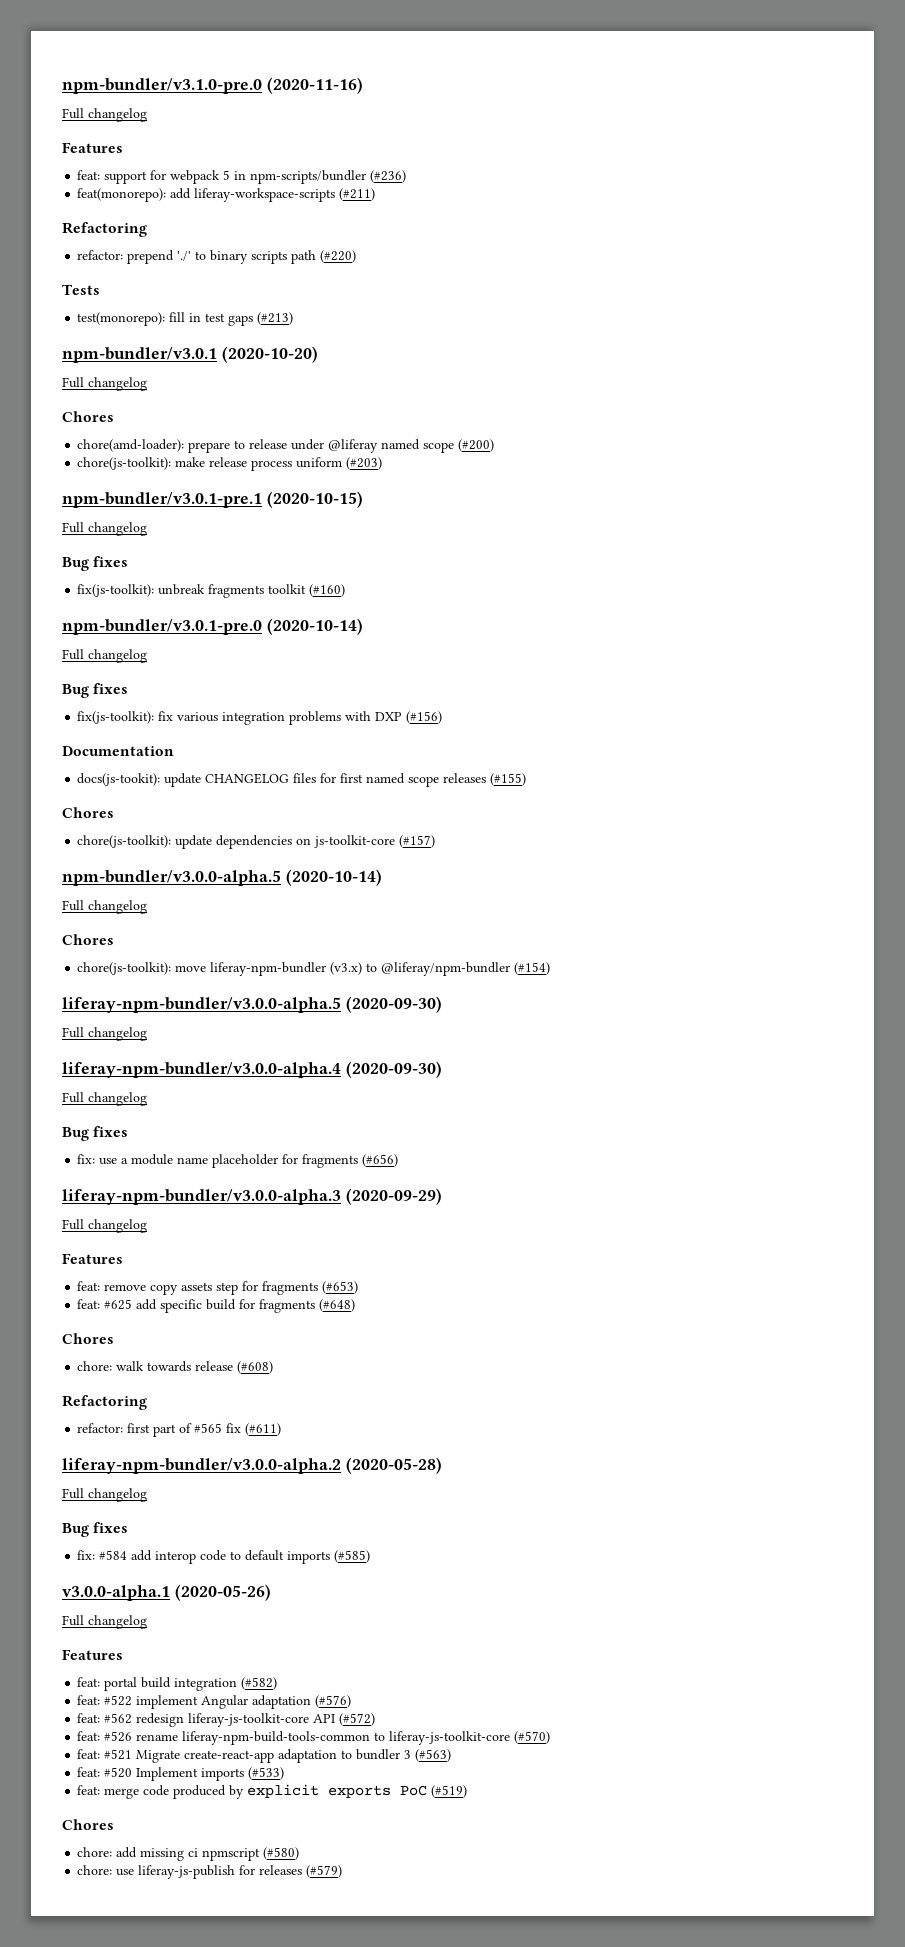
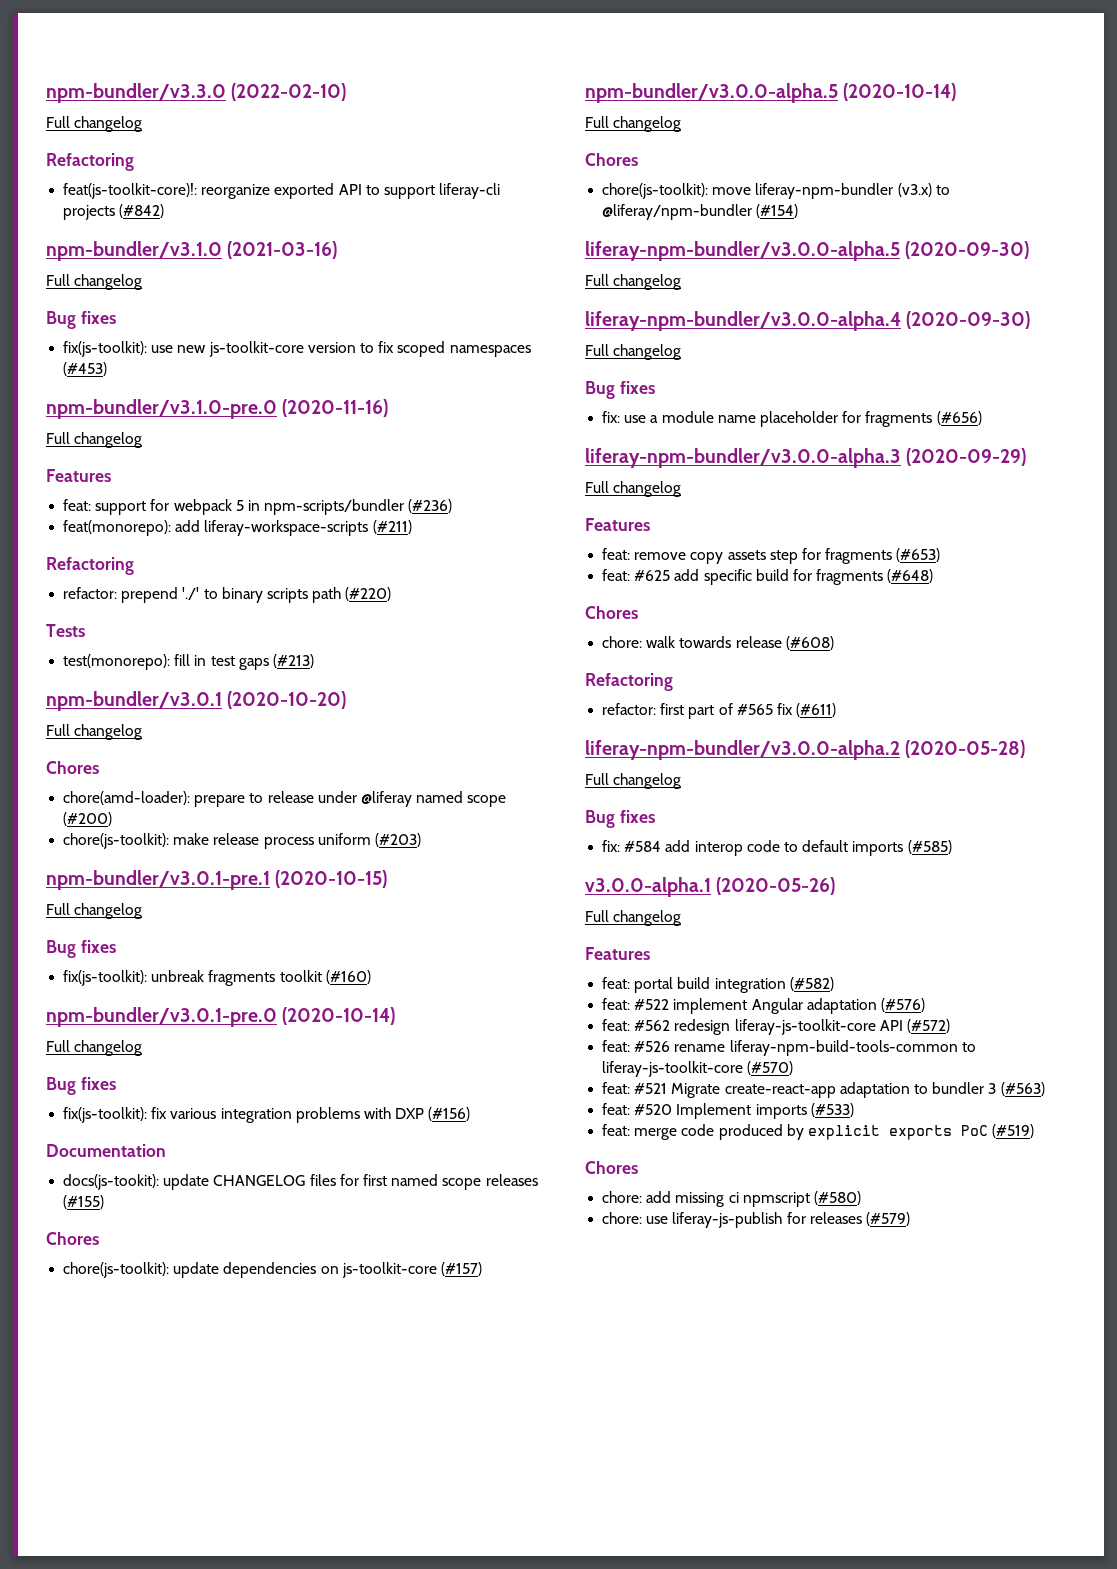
+ npm-bundler/v3.3.0 (2022-02-10)
+ Full changelog
+ Refactoring
+ feat(js-toolkit-core)!: reorganize exported API to support liferay-cli projects (#842)
+ npm-bundler/v3.1.0 (2021-03-16)
+ Full changelog
+ Bug fixes
+ fix(js-toolkit): use new js-toolkit-core version to fix scoped namespaces (#453)

